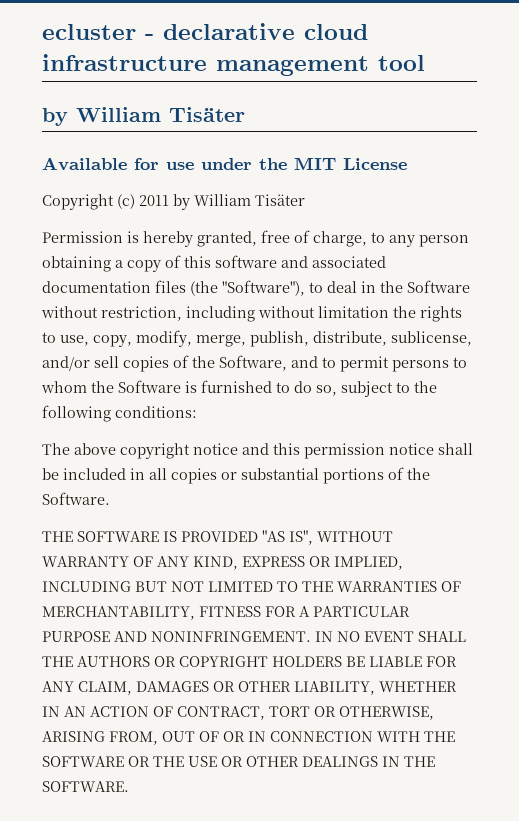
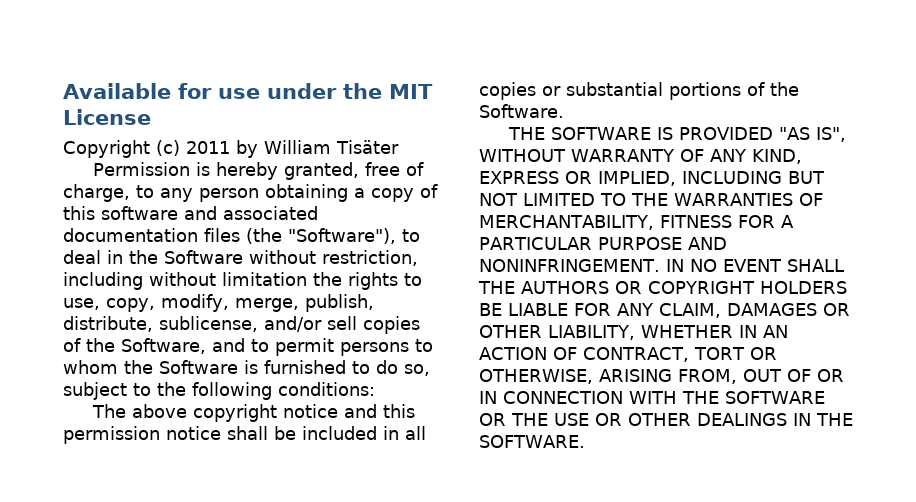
- ecluster - declarative cloud infrastructure management tool
- by William Tisäter

